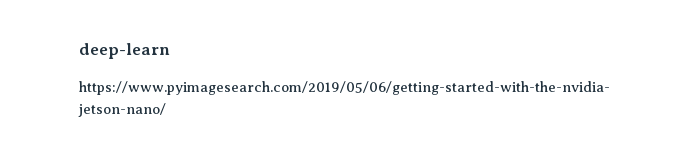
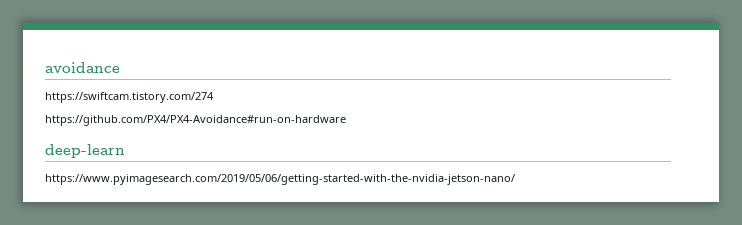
+ avoidance
+ https://swiftcam.tistory.com/274
+ https://github.com/PX4/PX4-Avoidance#run-on-hardware

